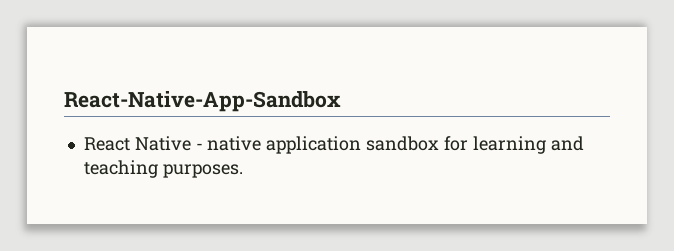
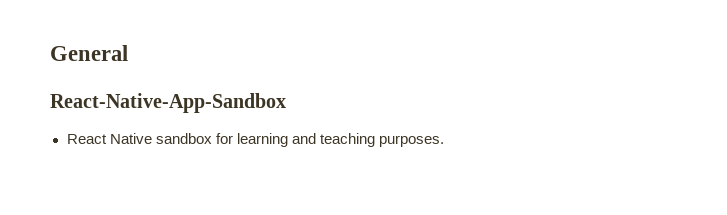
+ General
- React Native - native application sandbox for learning and teaching purposes.
+ React Native sandbox for learning and teaching purposes.

